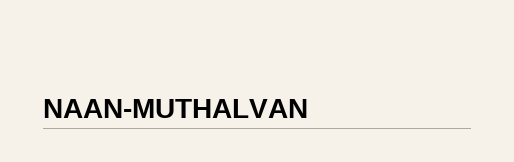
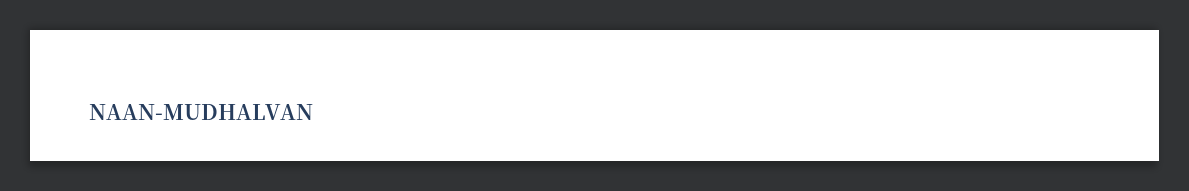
- NAAN-MUTHALVAN
+ NAAN-MUDHALVAN

